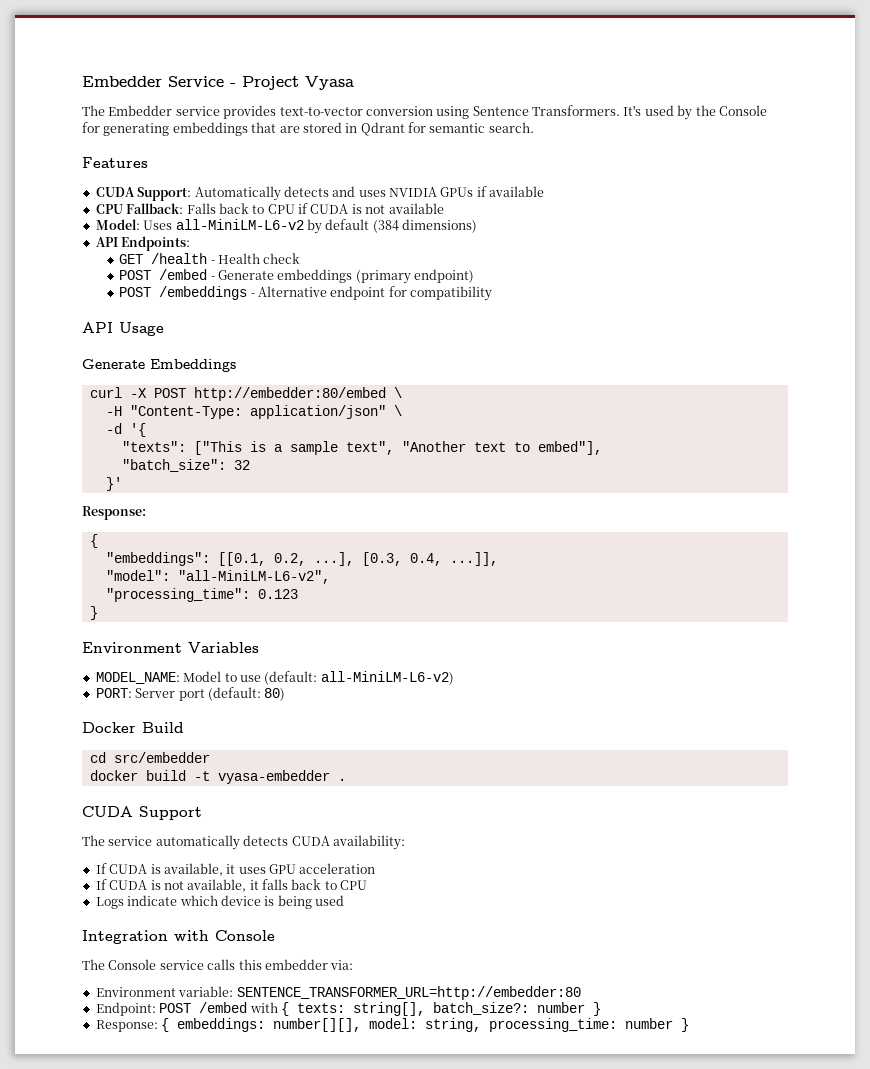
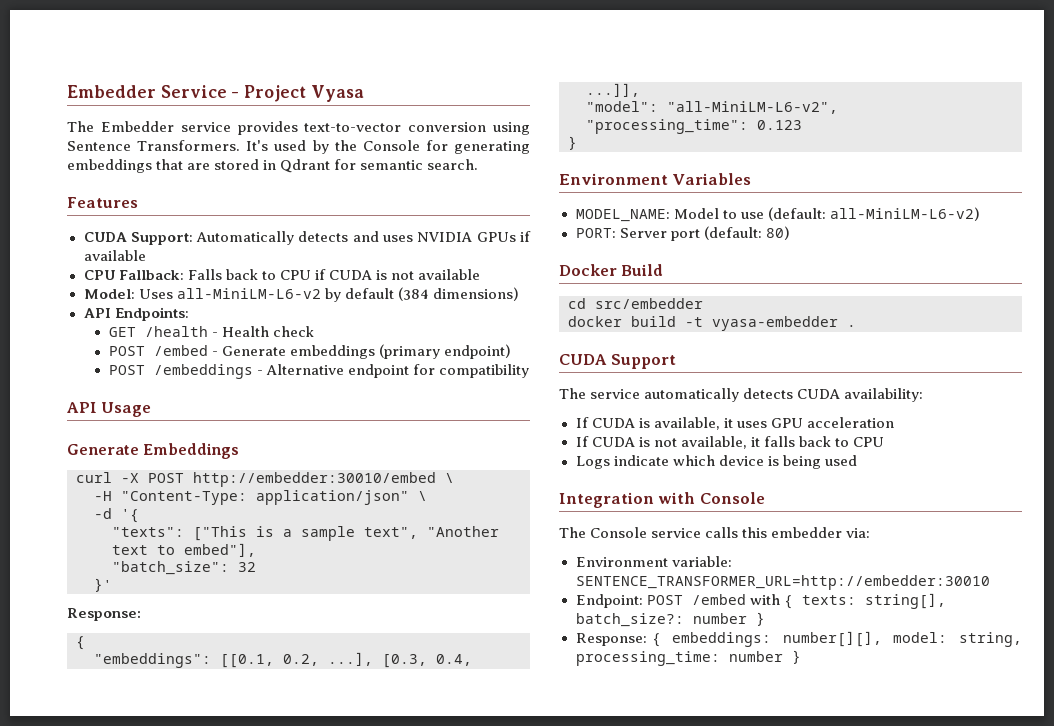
- curl -X POST http://embedder:80/embed \
+ curl -X POST http://embedder:30010/embed \
- Environment variable: SENTENCE_TRANSFORMER_URL=http://embedder:80
+ Environment variable: SENTENCE_TRANSFORMER_URL=http://embedder:30010

